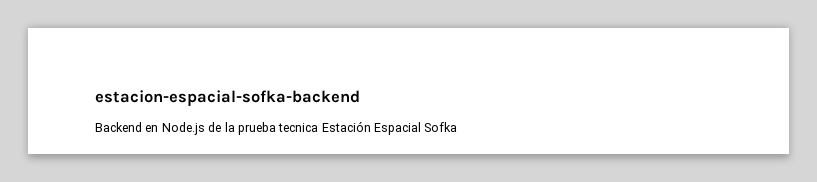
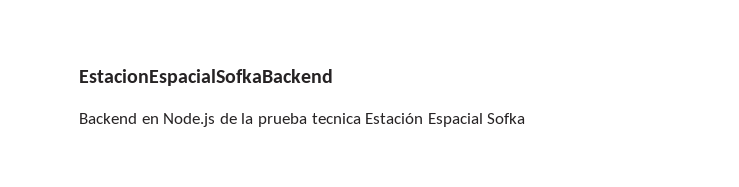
- estacion-espacial-sofka-backend
+ EstacionEspacialSofkaBackend

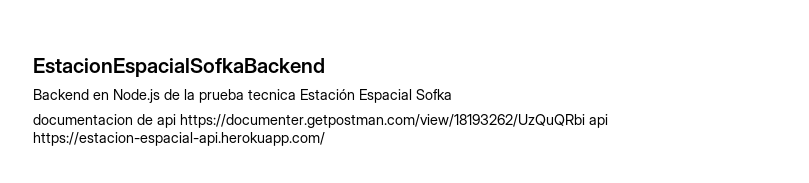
+ documentacion de api https://documenter.getpostman.com/view/18193262/UzQuQRbi api https://estacion-espacial-api.herokuapp.com/

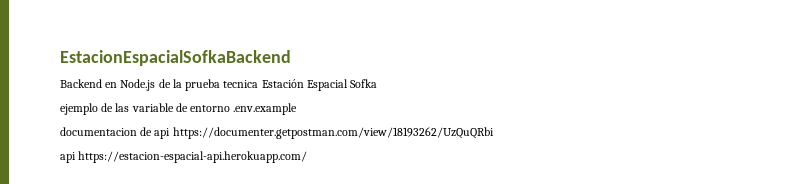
+ ejemplo de las variable de entorno .env.example
- documentacion de api https://documenter.getpostman.com/view/18193262/UzQuQRbi api https://estacion-espacial-api.herokuapp.com/
+ documentacion de api https://documenter.getpostman.com/view/18193262/UzQuQRbi
+ api https://estacion-espacial-api.herokuapp.com/

